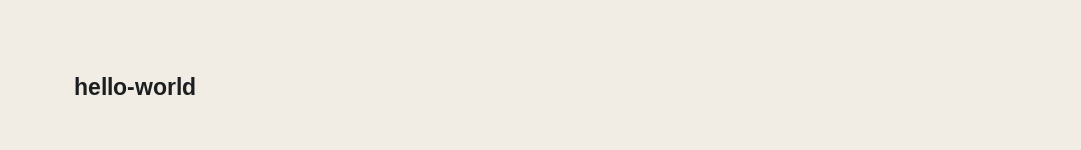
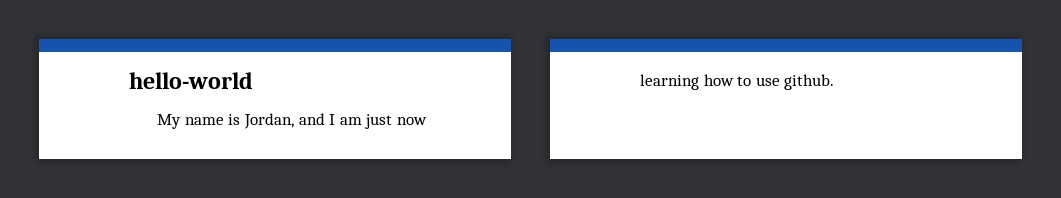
+ My name is Jordan, and I am just now learning how to use github.

